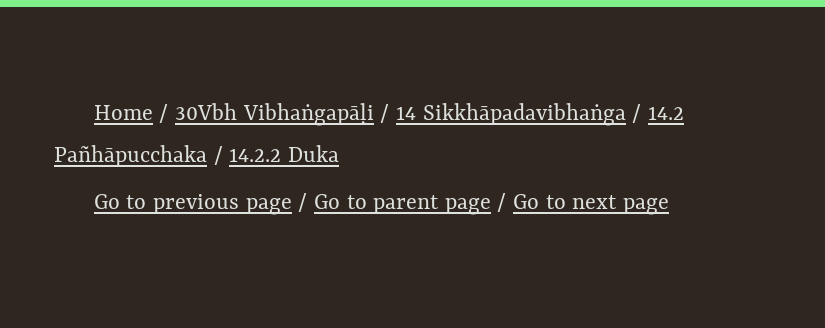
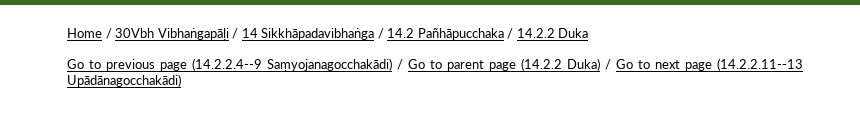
- Go to previous page / Go to parent page / Go to next page
+ Go to previous page (14.2.2.4--9 Saṃyojanagocchakādi) / Go to parent page (14.2.2 Duka) / Go to next page (14.2.2.11--13 Upādānagocchakādi)

